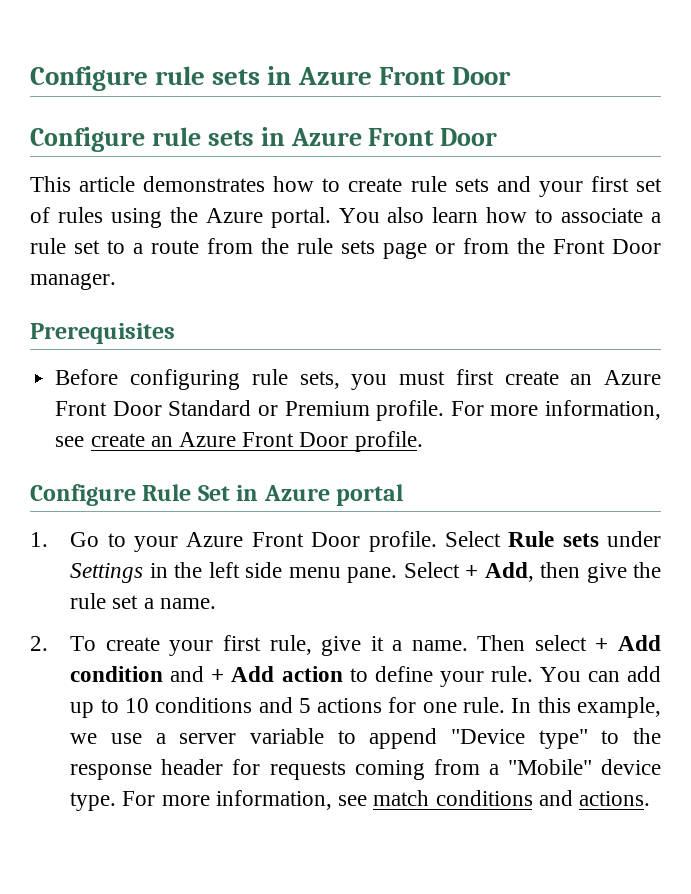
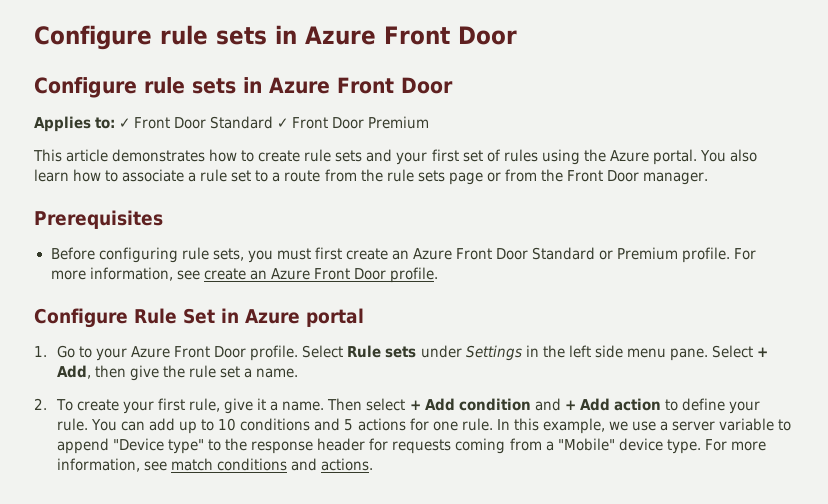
+ Applies to: ✓ Front Door Standard ✓ Front Door Premium

